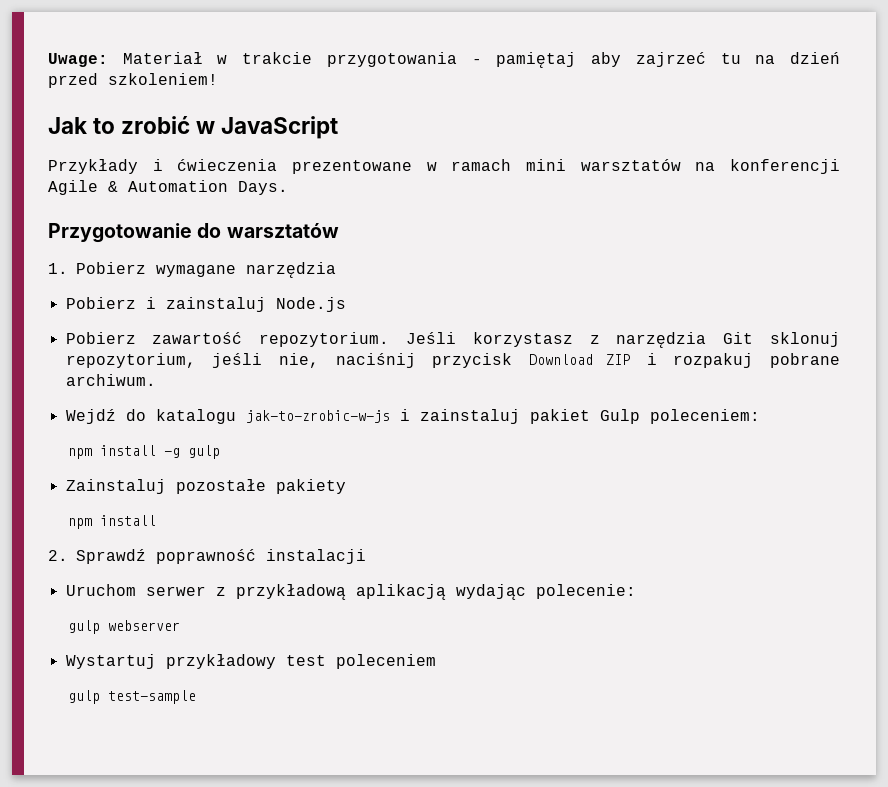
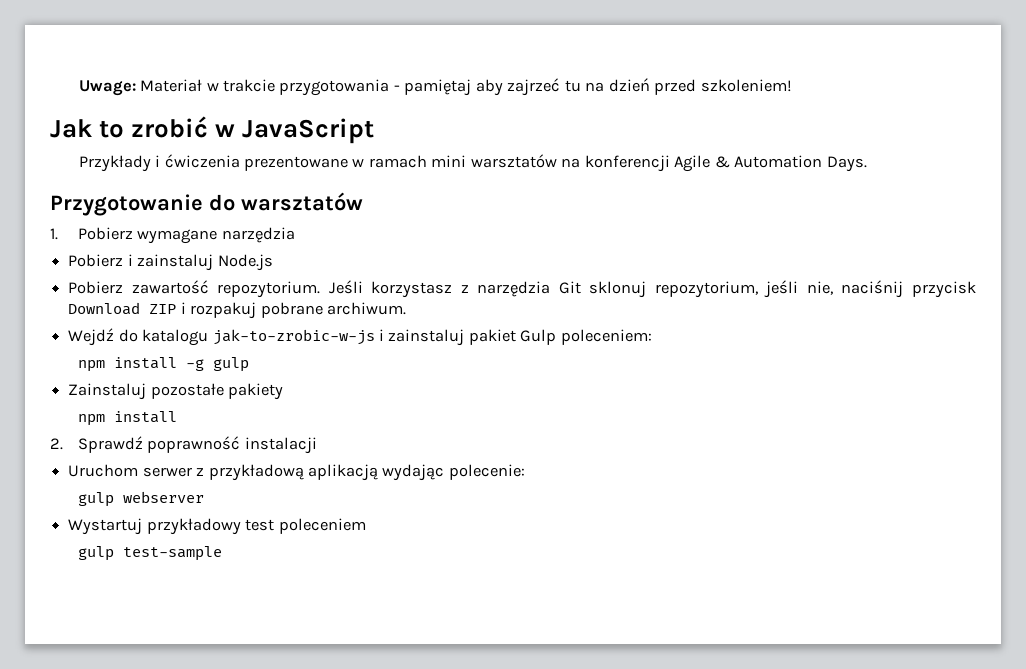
- Przykłady i ćwieczenia prezentowane w ramach mini warsztatów na konferencji Agile & Automation Days.
+ Przykłady i ćwiczenia prezentowane w ramach mini warsztatów na konferencji Agile & Automation Days.

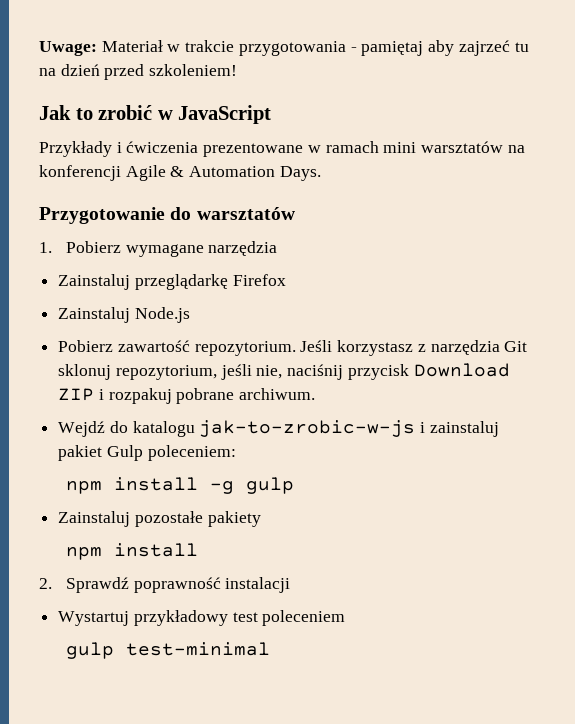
- Pobierz i zainstaluj Node.js
+ Zainstaluj przeglądarkę Firefox
+ Zainstaluj Node.js
- Uruchom serwer z przykładową aplikacją wydając polecenie:
- gulp webserver
- gulp test-sample
+ gulp test-minimal

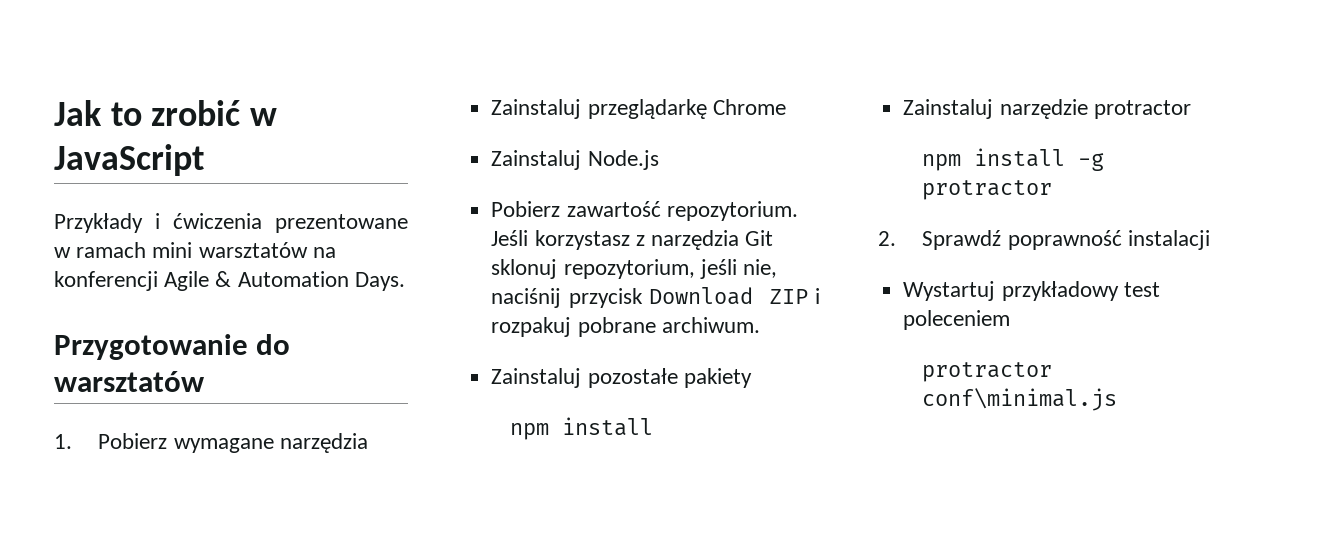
- Uwage: Materiał w trakcie przygotowania - pamiętaj aby zajrzeć tu na dzień przed szkoleniem!
- Zainstaluj przeglądarkę Firefox
+ Zainstaluj przeglądarkę Chrome
- Wejdź do katalogu jak-to-zrobic-w-js i zainstaluj pakiet Gulp poleceniem:
- npm install -g gulp
+ Zainstaluj narzędzie protractor
+ npm install -g protractor
- gulp test-minimal
+ protractor conf\minimal.js

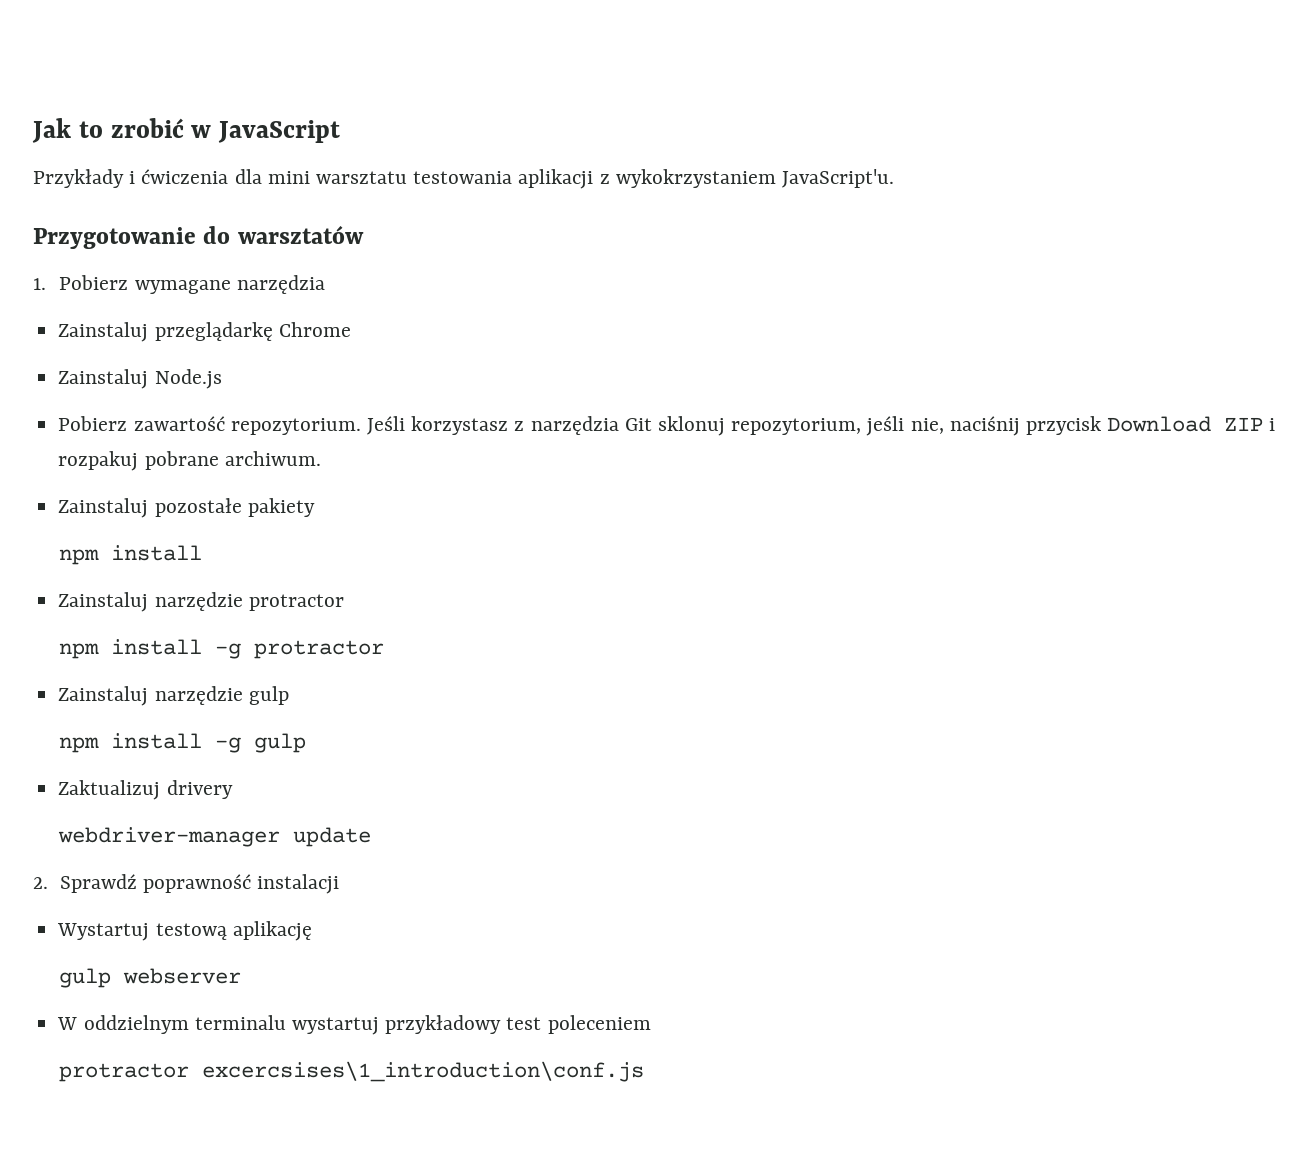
- Przykłady i ćwiczenia prezentowane w ramach mini warsztatów na konferencji Agile & Automation Days.
+ Przykłady i ćwiczenia dla mini warsztatu testowania aplikacji z wykokrzystaniem JavaScript'u.
+ Zainstaluj narzędzie gulp
+ npm install -g gulp
+ Zaktualizuj drivery
+ webdriver-manager update
- Wystartuj przykładowy test poleceniem
+ Wystartuj testową aplikację
+ gulp webserver
+ W oddzielnym terminalu wystartuj przykładowy test poleceniem
- protractor conf\minimal.js
+ protractor excercsises\1_introduction\conf.js

